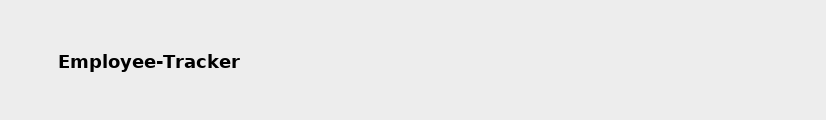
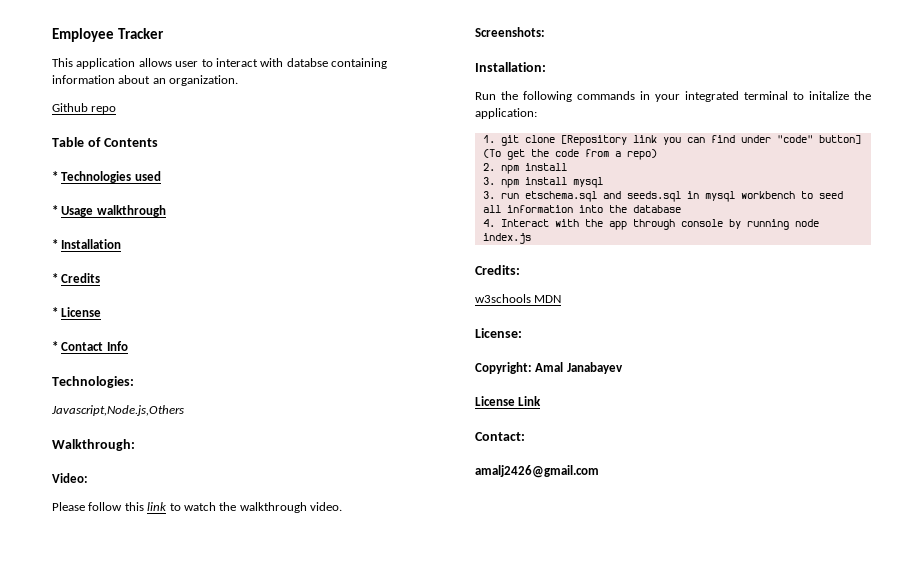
- Employee-Tracker
+ Employee Tracker
+ This application allows user to interact with databse containing information about an organization.
+ Github repo
+ Table of Contents
+ * Technologies used
+ * Usage walkthrough
+ * Installation
+ * Credits
+ * License
+ * Contact Info
+ Technologies:
+ Javascript,Node.js,Others
+ Walkthrough:
+ Video:
+ Please follow this link to watch the walkthrough video.
+ Screenshots:
+ Installation:
+ Run the following commands in your integrated terminal to initalize the application:
+ 1. git clone [Repository link you can find under "code" button] (To get the code from a repo)
+ 2. npm install
+ 3. npm install mysql
+ 3. run etschema.sql and seeds.sql in mysql workbench to seed all information into the database
+ 4. Interact with the app through console by running node index.js
+ Credits:
+ w3schools MDN
+ License:
+ Copyright: Amal Janabayev
+ License Link
+ Contact:
+ amalj2426@gmail.com

